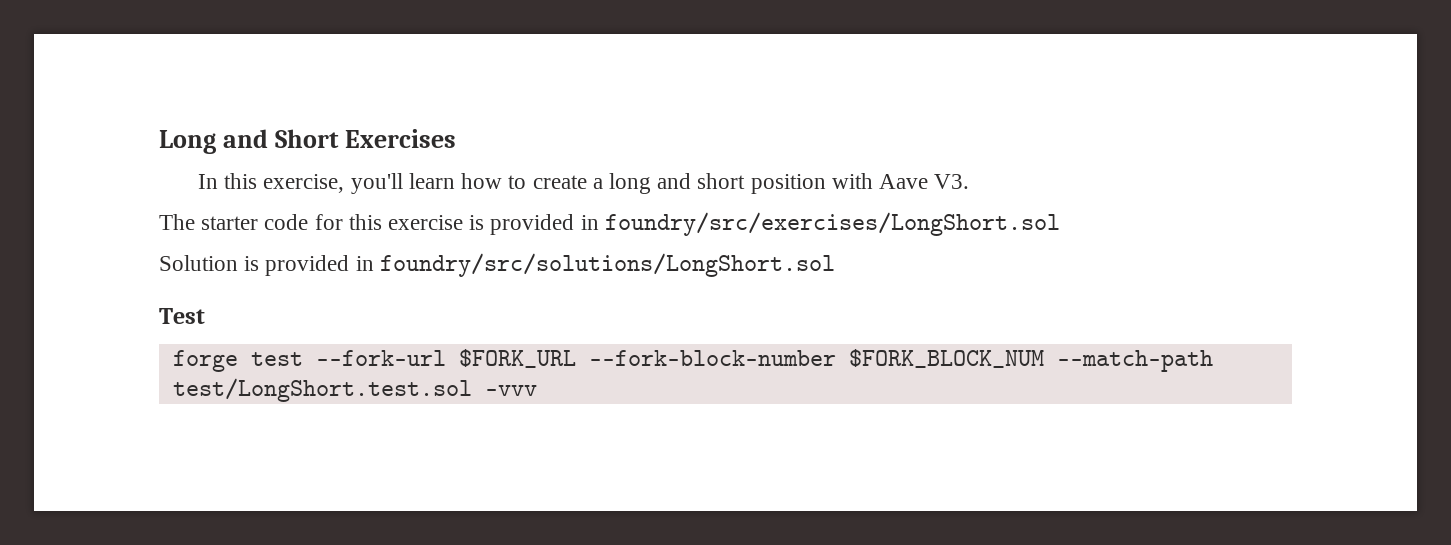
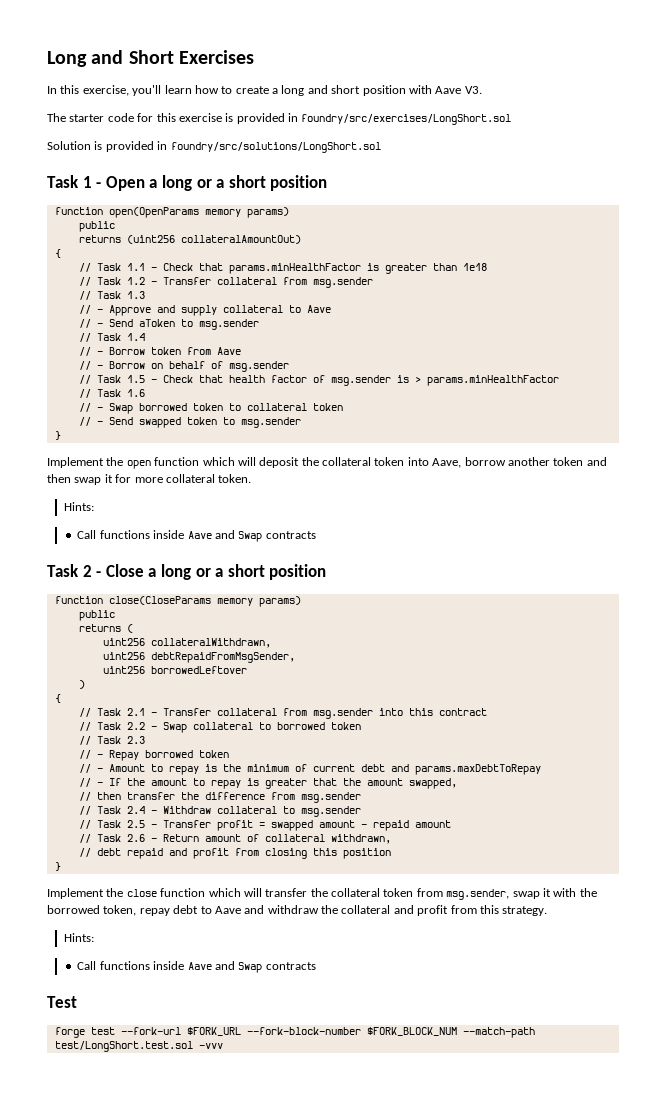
+ Task 1 - Open a long or a short position
+ function open(OpenParams memory params)
+ public
+ returns (uint256 collateralAmountOut)
+ {
+ // Task 1.1 - Check that params.minHealthFactor is greater than 1e18
+ // Task 1.2 - Transfer collateral from msg.sender
+ // Task 1.3
+ // - Approve and supply collateral to Aave
+ // - Send aToken to msg.sender
+ // Task 1.4
+ // - Borrow token from Aave
+ // - Borrow on behalf of msg.sender
+ // Task 1.5 - Check that health factor of msg.sender is > params.minHealthFactor
+ // Task 1.6
+ // - Swap borrowed token to collateral token
+ // - Send swapped token to msg.sender
+ }
+ Implement the open function which will deposit the collateral token into Aave, borrow another token and then swap it for more collateral token.
+ Hints:
+ Call functions inside Aave and Swap contracts
+ Task 2 - Close a long or a short position
+ function close(CloseParams memory params)
+ public
+ returns (
+ uint256 collateralWithdrawn,
+ uint256 debtRepaidFromMsgSender,
+ uint256 borrowedLeftover
+ )
+ {
+ // Task 2.1 - Transfer collateral from msg.sender into this contract
+ // Task 2.2 - Swap collateral to borrowed token
+ // Task 2.3
+ // - Repay borrowed token
+ // - Amount to repay is the minimum of current debt and params.maxDebtToRepay
+ // - If the amount to repay is greater that the amount swapped,
+ // then transfer the difference from msg.sender
+ // Task 2.4 - Withdraw collateral to msg.sender
+ // Task 2.5 - Transfer profit = swapped amount - repaid amount
+ // Task 2.6 - Return amount of collateral withdrawn,
+ // debt repaid and profit from closing this position
+ }
+ Implement the close function which will transfer the collateral token from msg.sender, swap it with the borrowed token, repay debt to Aave and withdraw the collateral and profit from this strategy.
+ Hints:
+ Call functions inside Aave and Swap contracts

